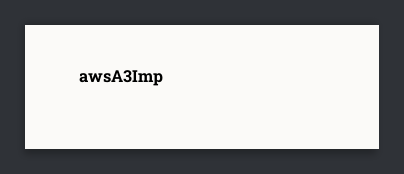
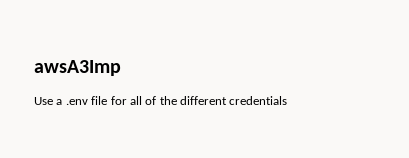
+ Use a .env file for all of the different credentials

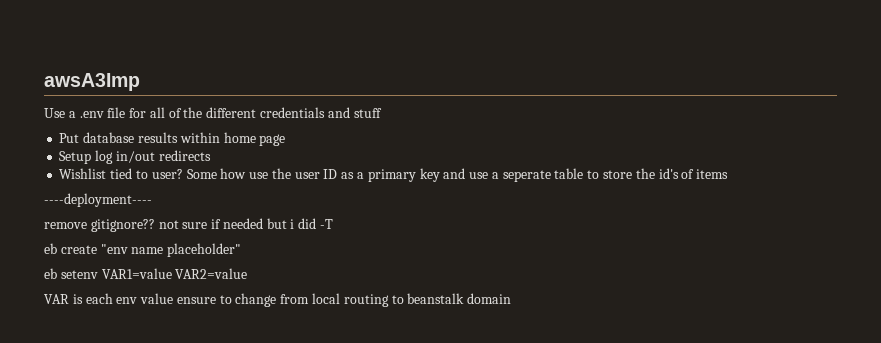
- Use a .env file for all of the different credentials
+ Use a .env file for all of the different credentials and stuff
+ Put database results within home page
+ Setup log in/out redirects
+ Wishlist tied to user? Some how use the user ID as a primary key and use a seperate table to store the id's of items
+ ----deployment----
+ remove gitignore?? not sure if needed but i did -T
+ eb create "env name placeholder"
+ eb setenv VAR1=value VAR2=value
+ VAR is each env value ensure to change from local routing to beanstalk domain

